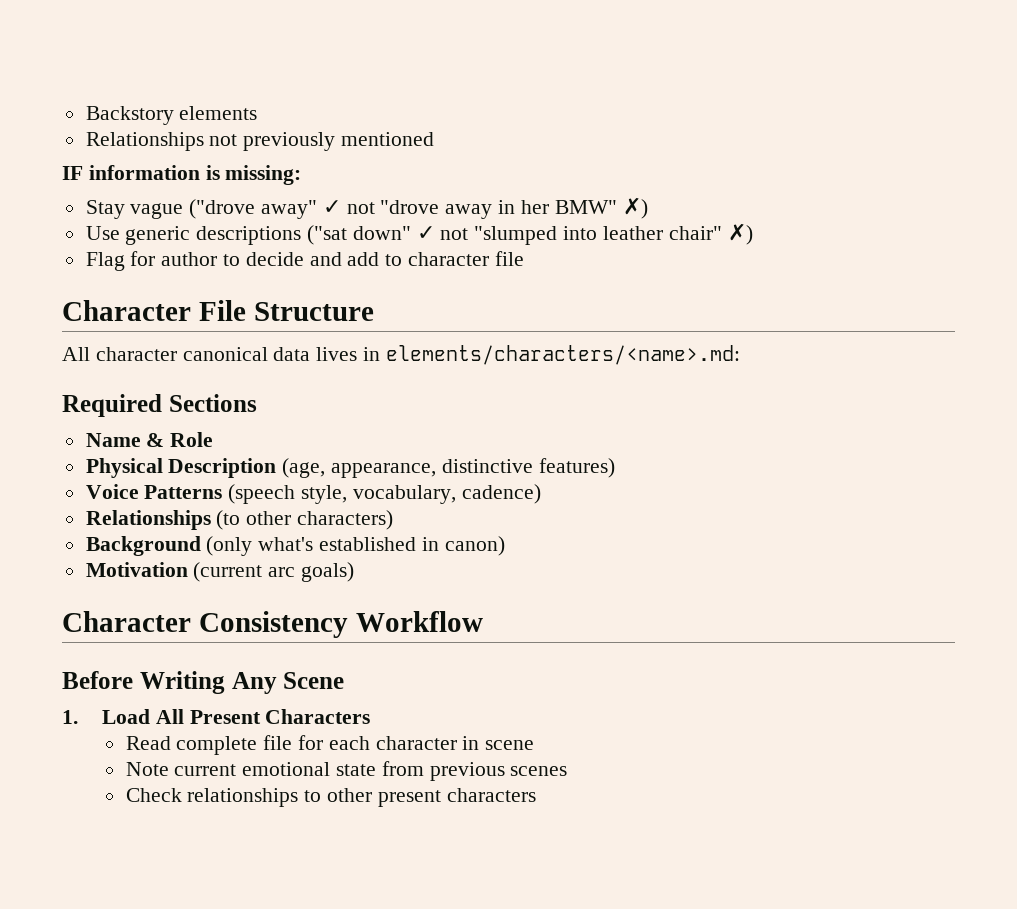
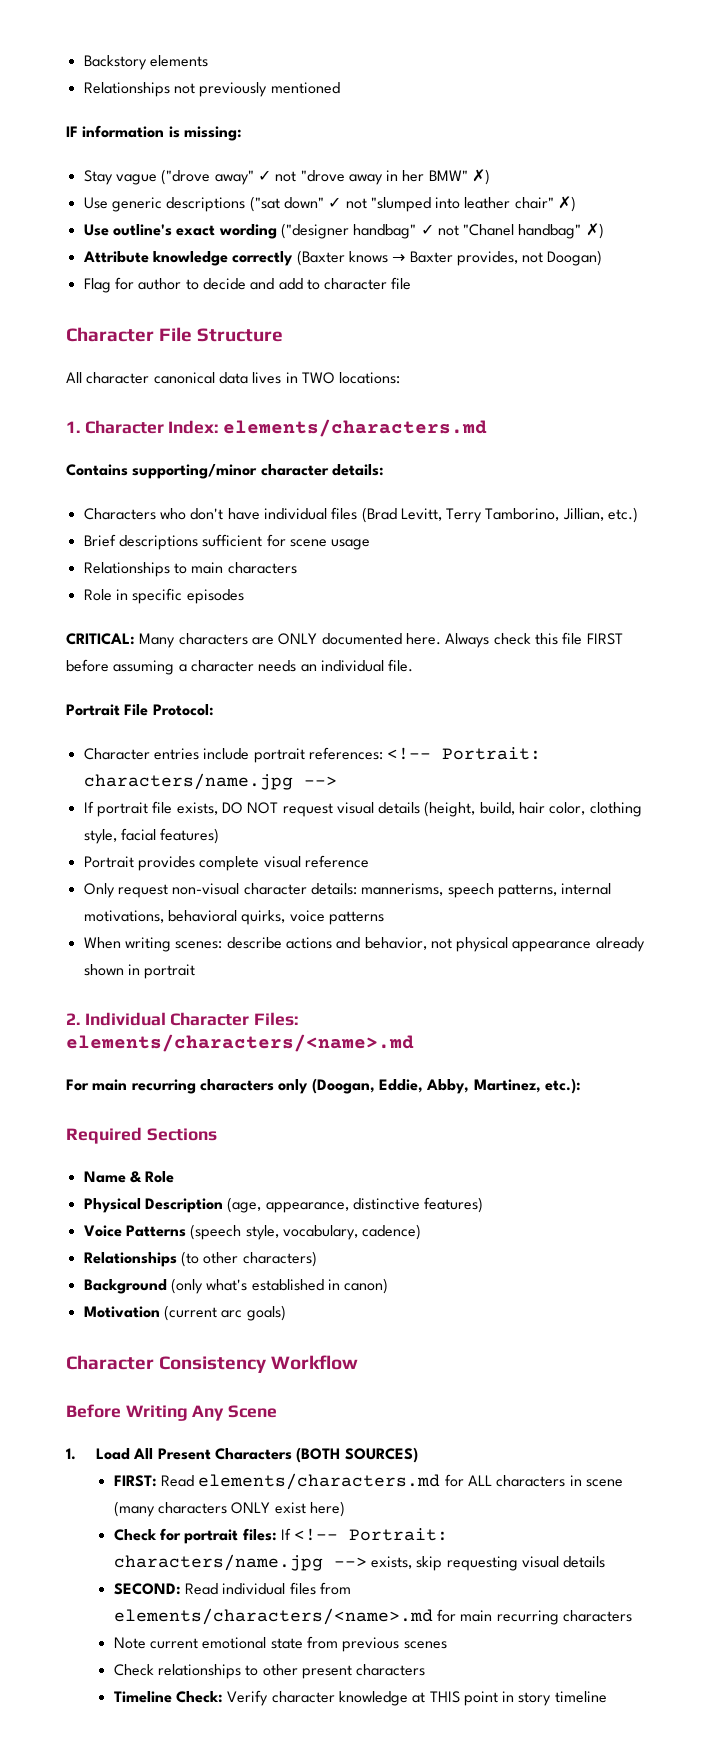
+ Use outline's exact wording ("designer handbag" ✓ not "Chanel handbag" ✗)
+ Attribute knowledge correctly (Baxter knows → Baxter provides, not Doogan)
- All character canonical data lives in elements/characters/<name>.md:
+ All character canonical data lives in TWO locations:
+ 1. Character Index: elements/characters.md
+ Contains supporting/minor character details:
+ Characters who don't have individual files (Brad Levitt, Terry Tamborino, Jillian, etc.)
+ Brief descriptions sufficient for scene usage
+ Relationships to main characters
+ Role in specific episodes
+ CRITICAL: Many characters are ONLY documented here. Always check this file FIRST before assuming a character needs an individual file.
+ Portrait File Protocol:
+ Character entries include portrait references: <!-- Portrait: characters/name.jpg -->
+ If portrait file exists, DO NOT request visual details (height, build, hair color, clothing style, facial features)
+ Portrait provides complete visual reference
+ Only request non-visual character details: mannerisms, speech patterns, internal motivations, behavioral quirks, voice patterns
+ When writing scenes: describe actions and behavior, not physical appearance already shown in portrait
+ 2. Individual Character Files: elements/characters/<name>.md
+ For main recurring characters only (Doogan, Eddie, Abby, Martinez, etc.):
- 1. Load All Present Characters
- Read complete file for each character in scene
+ 1. Load All Present Characters (BOTH SOURCES)
+ FIRST: Read elements/characters.md for ALL characters in scene (many characters ONLY exist here)
+ Check for portrait files: If <!-- Portrait: characters/name.jpg --> exists, skip requesting visual details
+ SECOND: Read individual files from elements/characters/<name>.md for main recurring characters
+ Timeline Check: Verify character knowledge at THIS point in story timeline

